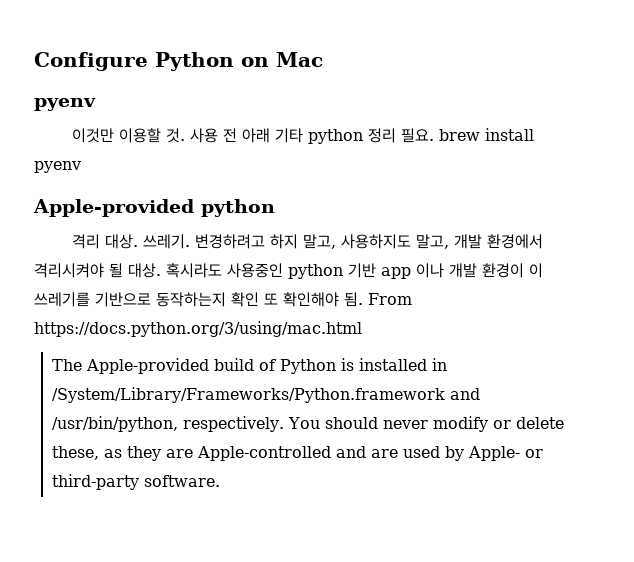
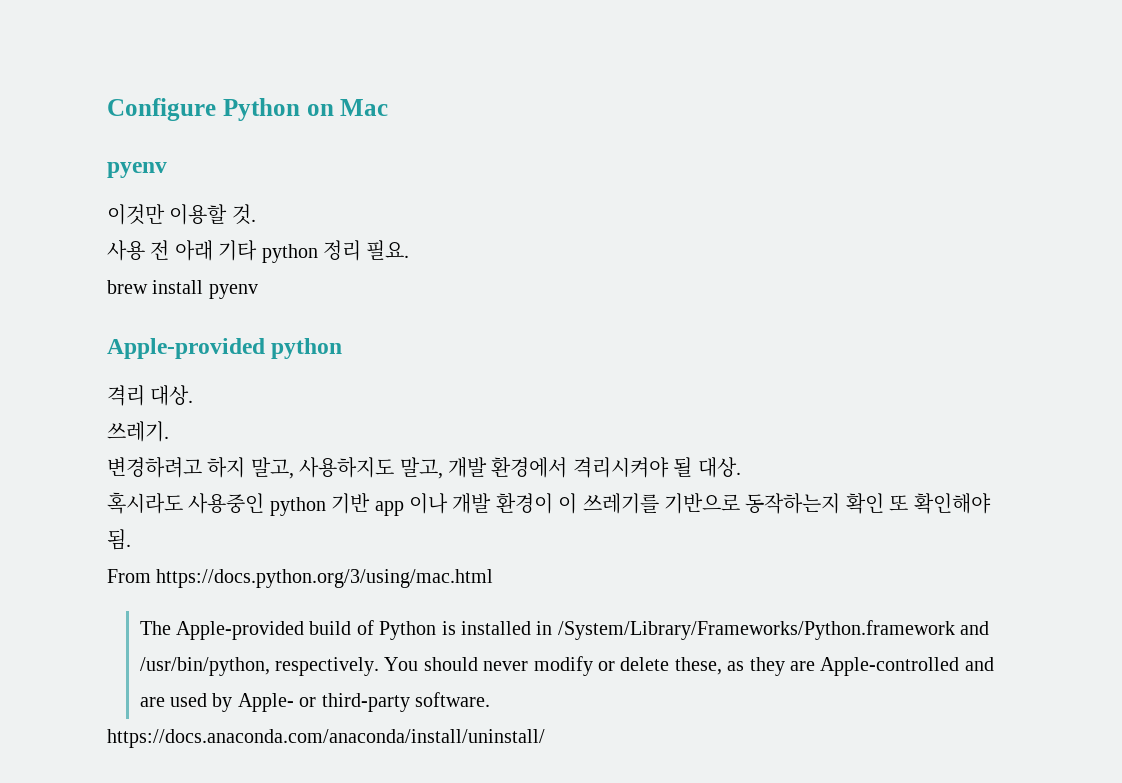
- 이것만 이용할 것. 사용 전 아래 기타 python 정리 필요. brew install pyenv
+ 이것만 이용할 것.
+ 사용 전 아래 기타 python 정리 필요.
+ brew install pyenv
- 격리 대상. 쓰레기. 변경하려고 하지 말고, 사용하지도 말고, 개발 환경에서 격리시켜야 될 대상. 혹시라도 사용중인 python 기반 app 이나 개발 환경이 이 쓰레기를 기반으로 동작하는지 확인 또 확인해야 됨. From https://docs.python.org/3/using/mac.html
+ 격리 대상.
+ 쓰레기.
+ 변경하려고 하지 말고, 사용하지도 말고, 개발 환경에서 격리시켜야 될 대상.
+ 혹시라도 사용중인 python 기반 app 이나 개발 환경이 이 쓰레기를 기반으로 동작하는지 확인 또 확인해야 됨.
+ From https://docs.python.org/3/using/mac.html
+ https://docs.anaconda.com/anaconda/install/uninstall/

